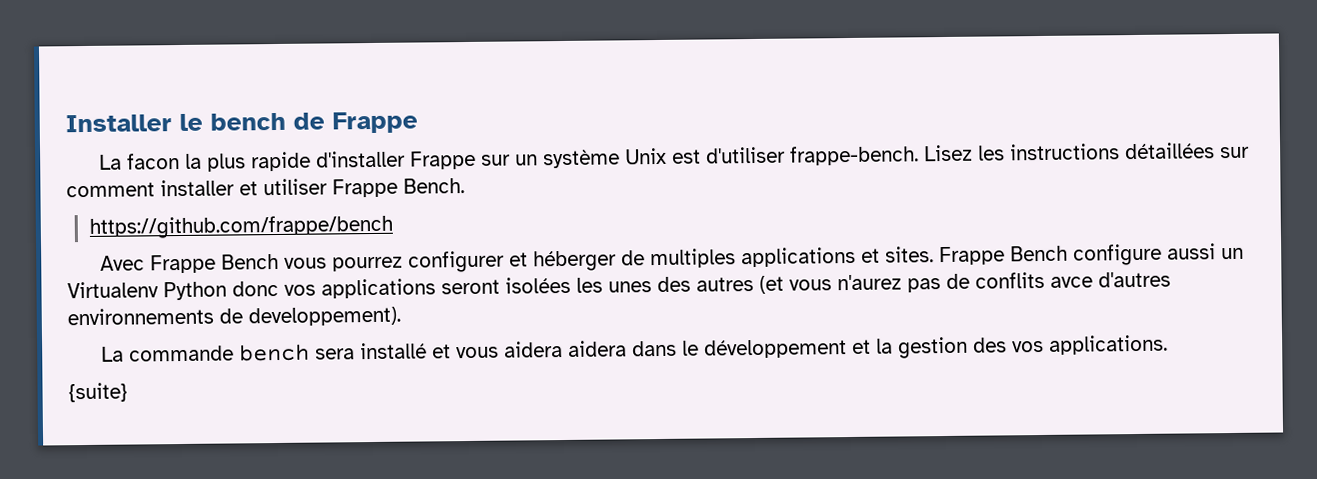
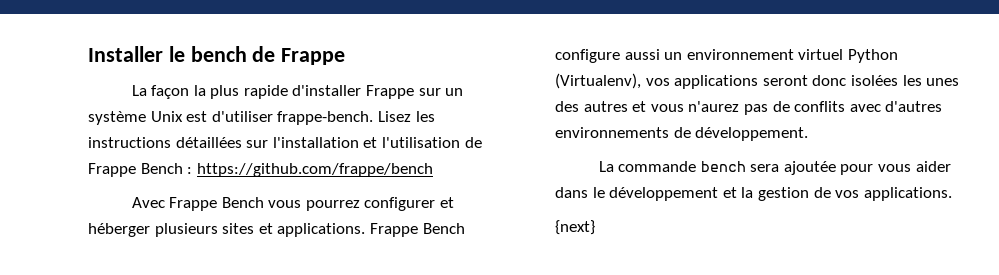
- La facon la plus rapide d'installer Frappe sur un système Unix est d'utiliser frappe-bench.
+ La façon la plus rapide d'installer Frappe sur un système Unix est d'utiliser frappe-bench.
- Lisez les instructions détaillées sur comment installer et utiliser Frappe Bench.
- https://github.com/frappe/bench
+ Lisez les instructions détaillées sur l'installation et l'utilisation de Frappe Bench : https://github.com/frappe/bench
- Avec Frappe Bench vous pourrez configurer et héberger de multiples applications et sites.
+ Avec Frappe Bench vous pourrez configurer et héberger plusieurs sites et applications.
- Frappe Bench configure aussi un Virtualenv Python donc vos applications seront isolées les unes des autres (et vous n'aurez pas de conflits avce d'autres environnements de developpement).
+ Frappe Bench configure aussi un environnement virtuel Python (Virtualenv), vos applications seront donc isolées les unes des autres et vous n'aurez pas de conflits avec d'autres environnements de développement.
- La commande bench sera installé et vous aidera aidera dans le développement et la gestion des vos applications.
+ La commande bench sera ajoutée pour vous aider dans le développement et la gestion de vos applications.
- {suite}
+ {next}

